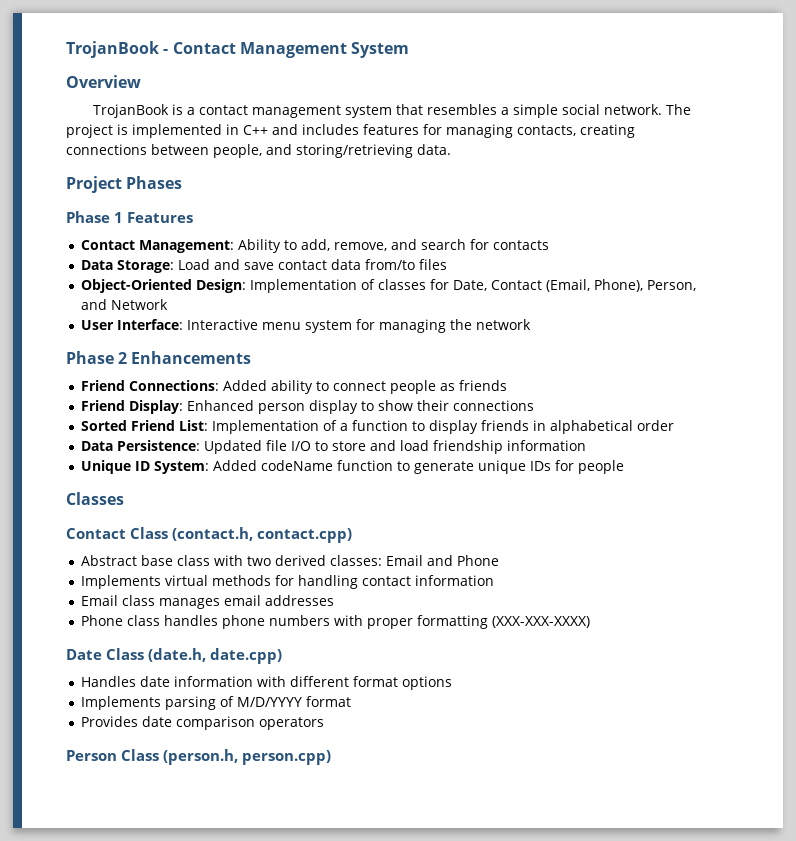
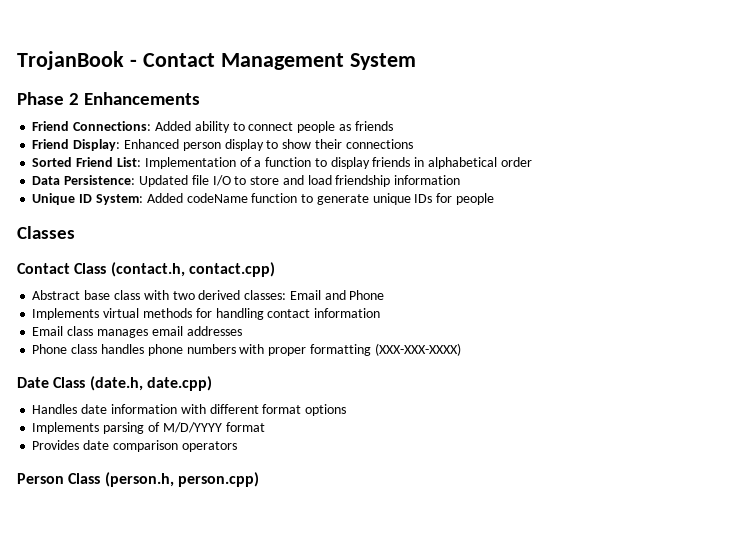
- Overview
- TrojanBook is a contact management system that resembles a simple social network. The project is implemented in C++ and includes features for managing contacts, creating connections between people, and storing/retrieving data.
- Project Phases
- Phase 1 Features
- Contact Management: Ability to add, remove, and search for contacts
- Data Storage: Load and save contact data from/to files
- Object-Oriented Design: Implementation of classes for Date, Contact (Email, Phone), Person, and Network
- User Interface: Interactive menu system for managing the network

